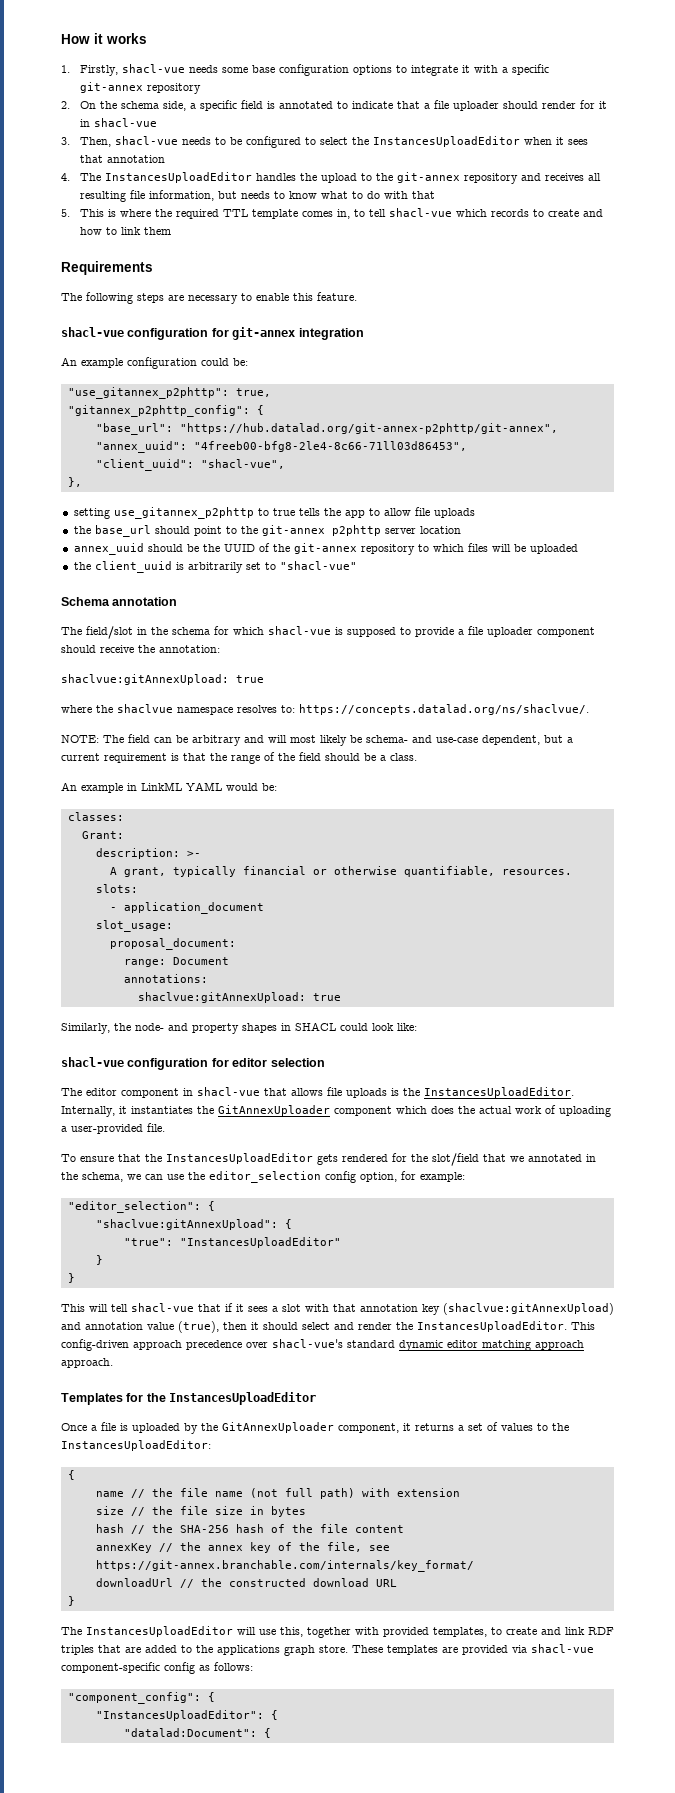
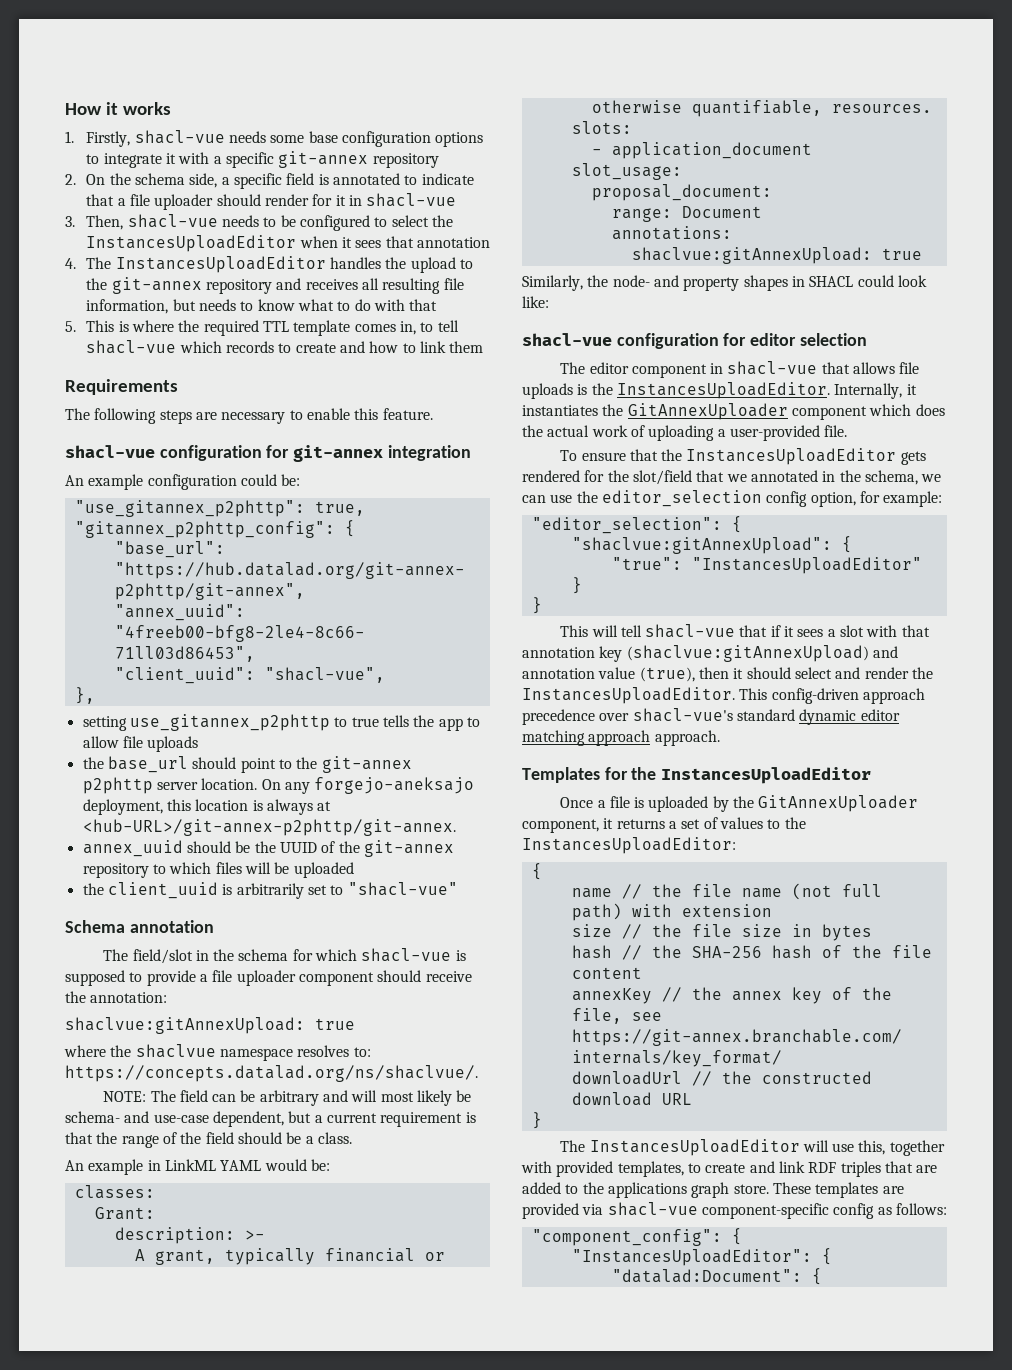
- the base_url should point to the git-annex p2phttp server location
+ the base_url should point to the git-annex p2phttp server location. On any forgejo-aneksajo deployment, this location is always at <hub-URL>/git-annex-p2phttp/git-annex.

